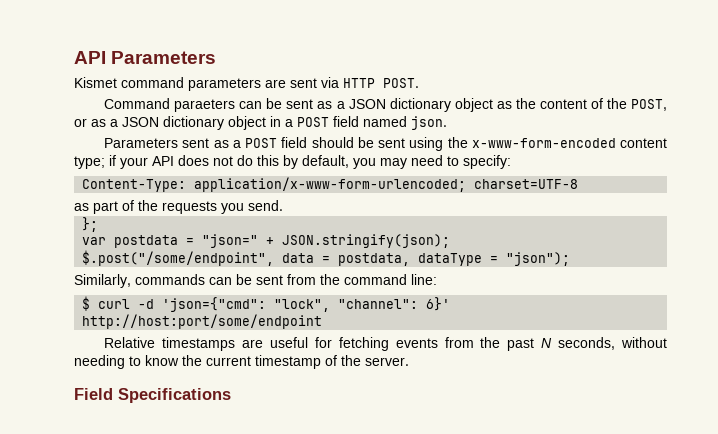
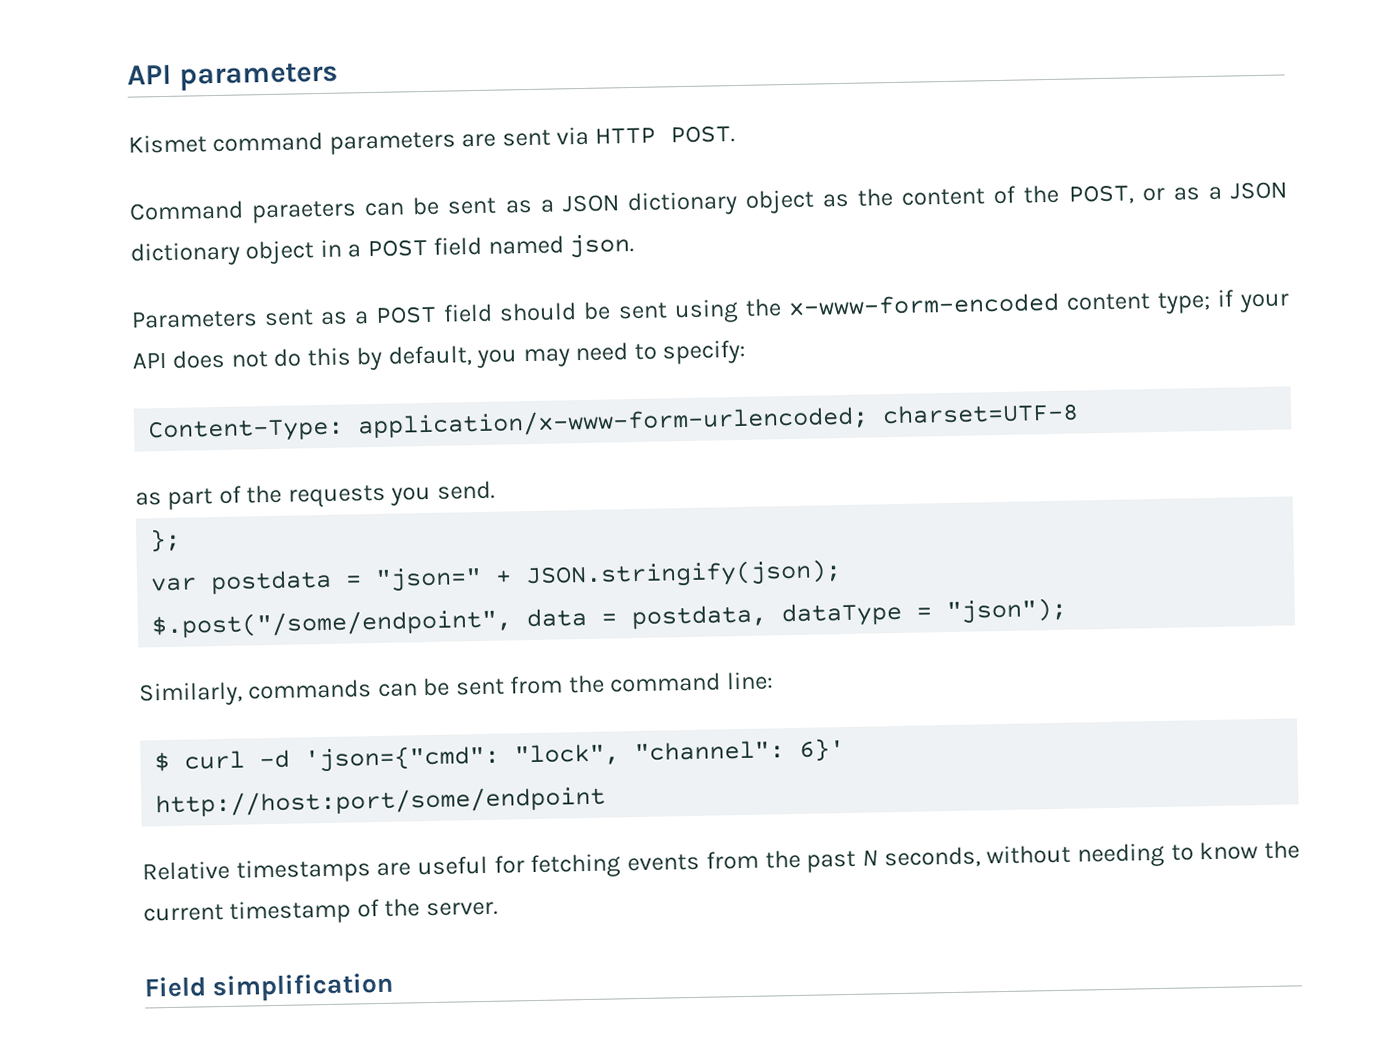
- API Parameters
+ API parameters
- Field Specifications
+ Field simplification

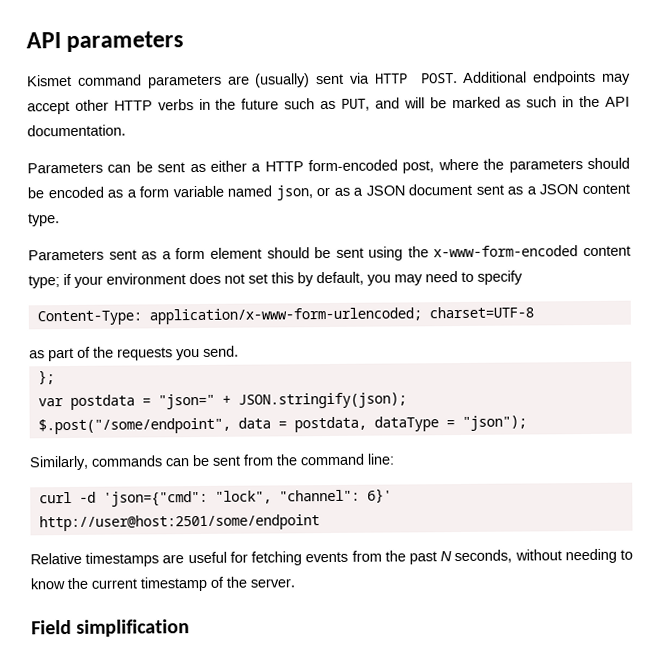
- Kismet command parameters are sent via HTTP POST.
- Command paraeters can be sent as a JSON dictionary object as the content of the POST, or as a JSON dictionary object in a POST field named json.
+ Kismet command parameters are (usually) sent via HTTP POST. Additional endpoints may accept other HTTP verbs in the future such as PUT, and will be marked as such in the API documentation.
+ Parameters can be sent as either a HTTP form-encoded post, where the parameters should be encoded as a form variable named json, or as a JSON document sent as a JSON content type.
- Parameters sent as a POST field should be sent using the x-www-form-encoded content type; if your API does not do this by default, you may need to specify:
+ Parameters sent as a form element should be sent using the x-www-form-encoded content type; if your environment does not set this by default, you may need to specify
- $ curl -d 'json={"cmd": "lock", "channel": 6}' http://host:port/some/endpoint
+ curl -d 'json={"cmd": "lock", "channel": 6}' http://user@host:2501/some/endpoint

